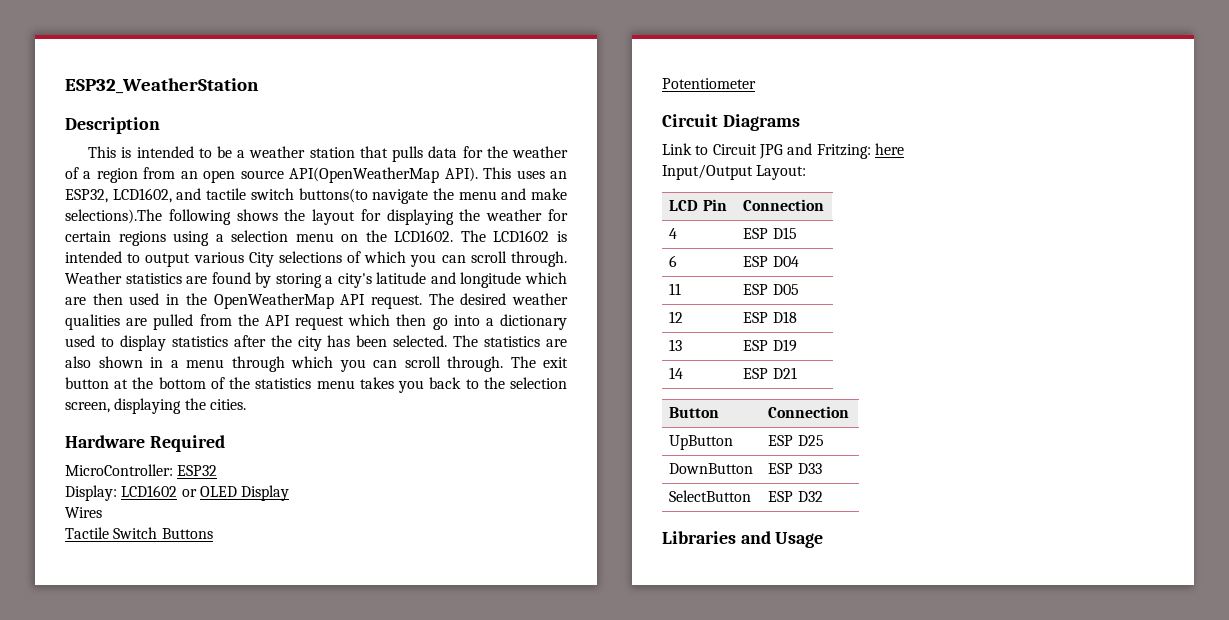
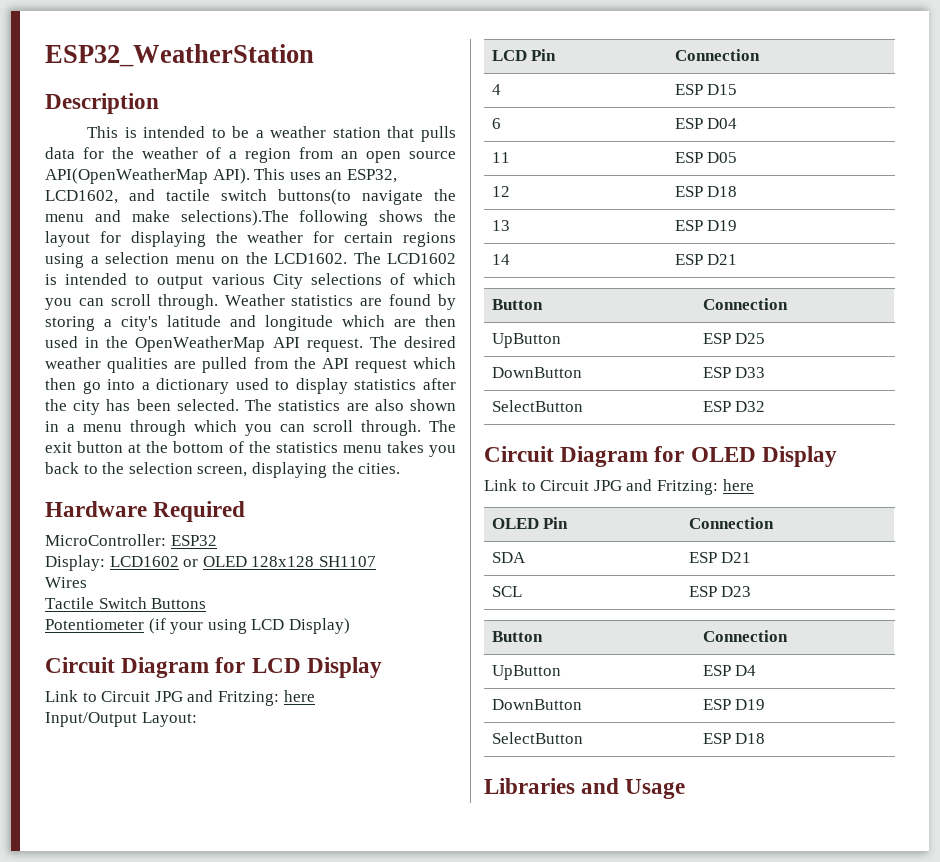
- Display: LCD1602 or OLED Display
+ Display: LCD1602 or OLED 128x128 SH1107
- Potentiometer
- Circuit Diagrams
+ Potentiometer (if your using LCD Display)
+ Circuit Diagram for LCD Display
+ Circuit Diagram for OLED Display
+ Link to Circuit JPG and Fritzing: here
+ OLED Pin | Connection
+ SDA | ESP D21
+ SCL | ESP D23
+ Button | Connection
+ UpButton | ESP D4
+ DownButton | ESP D19
+ SelectButton | ESP D18

